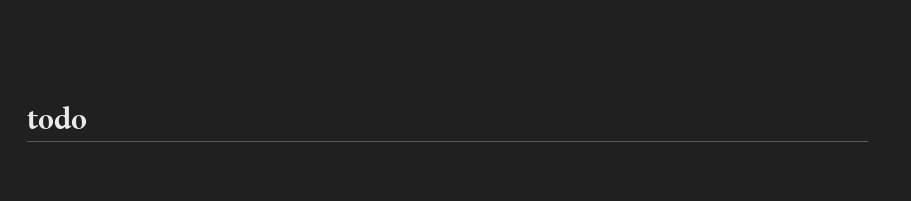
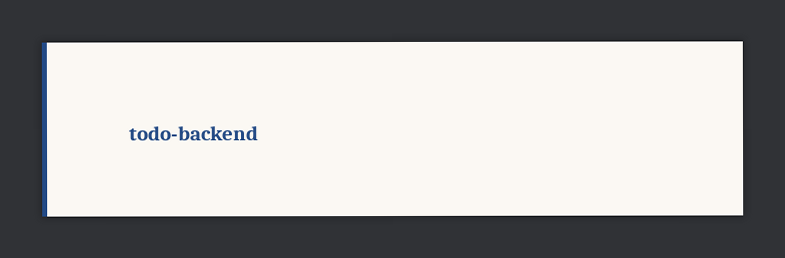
- todo
+ todo-backend

